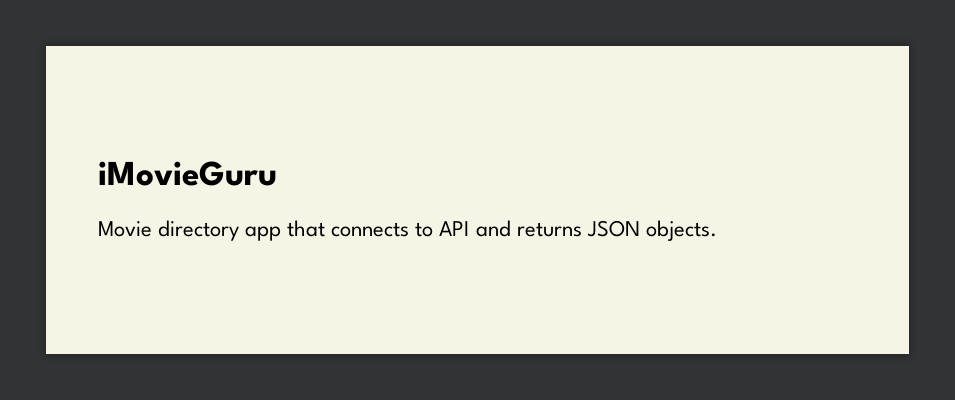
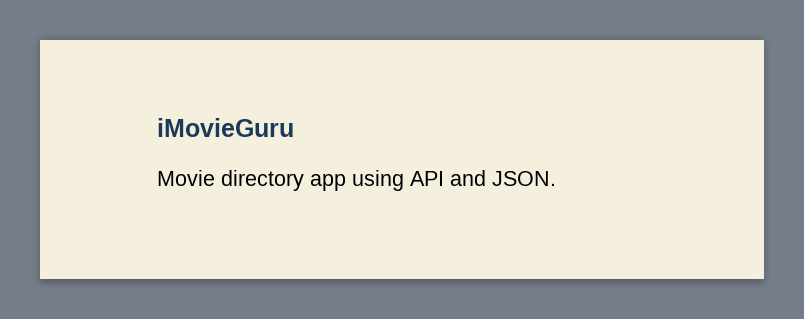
- Movie directory app that connects to API and returns JSON objects.
+ Movie directory app using API and JSON.

